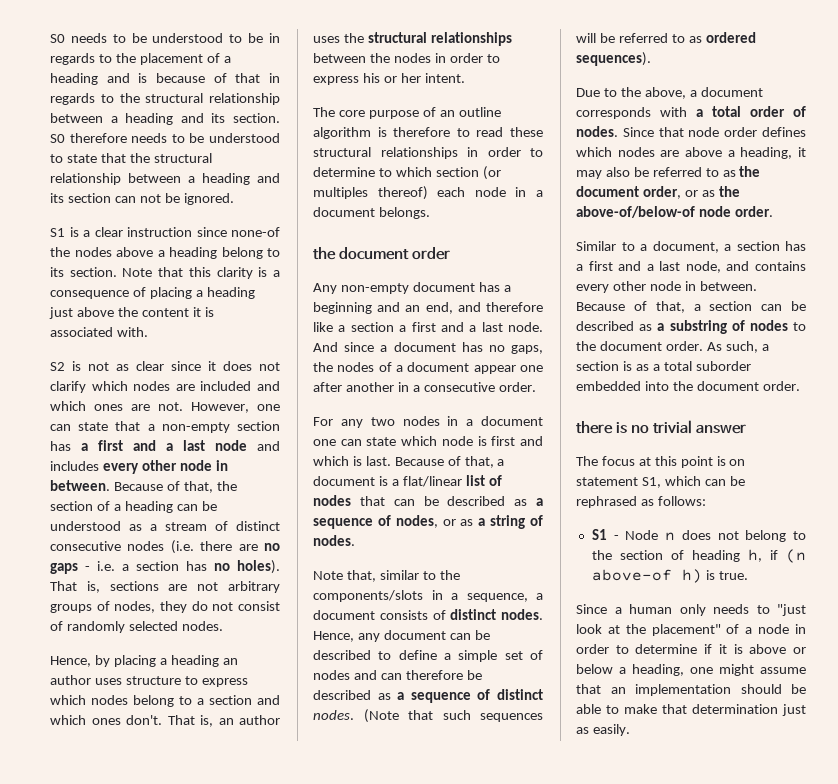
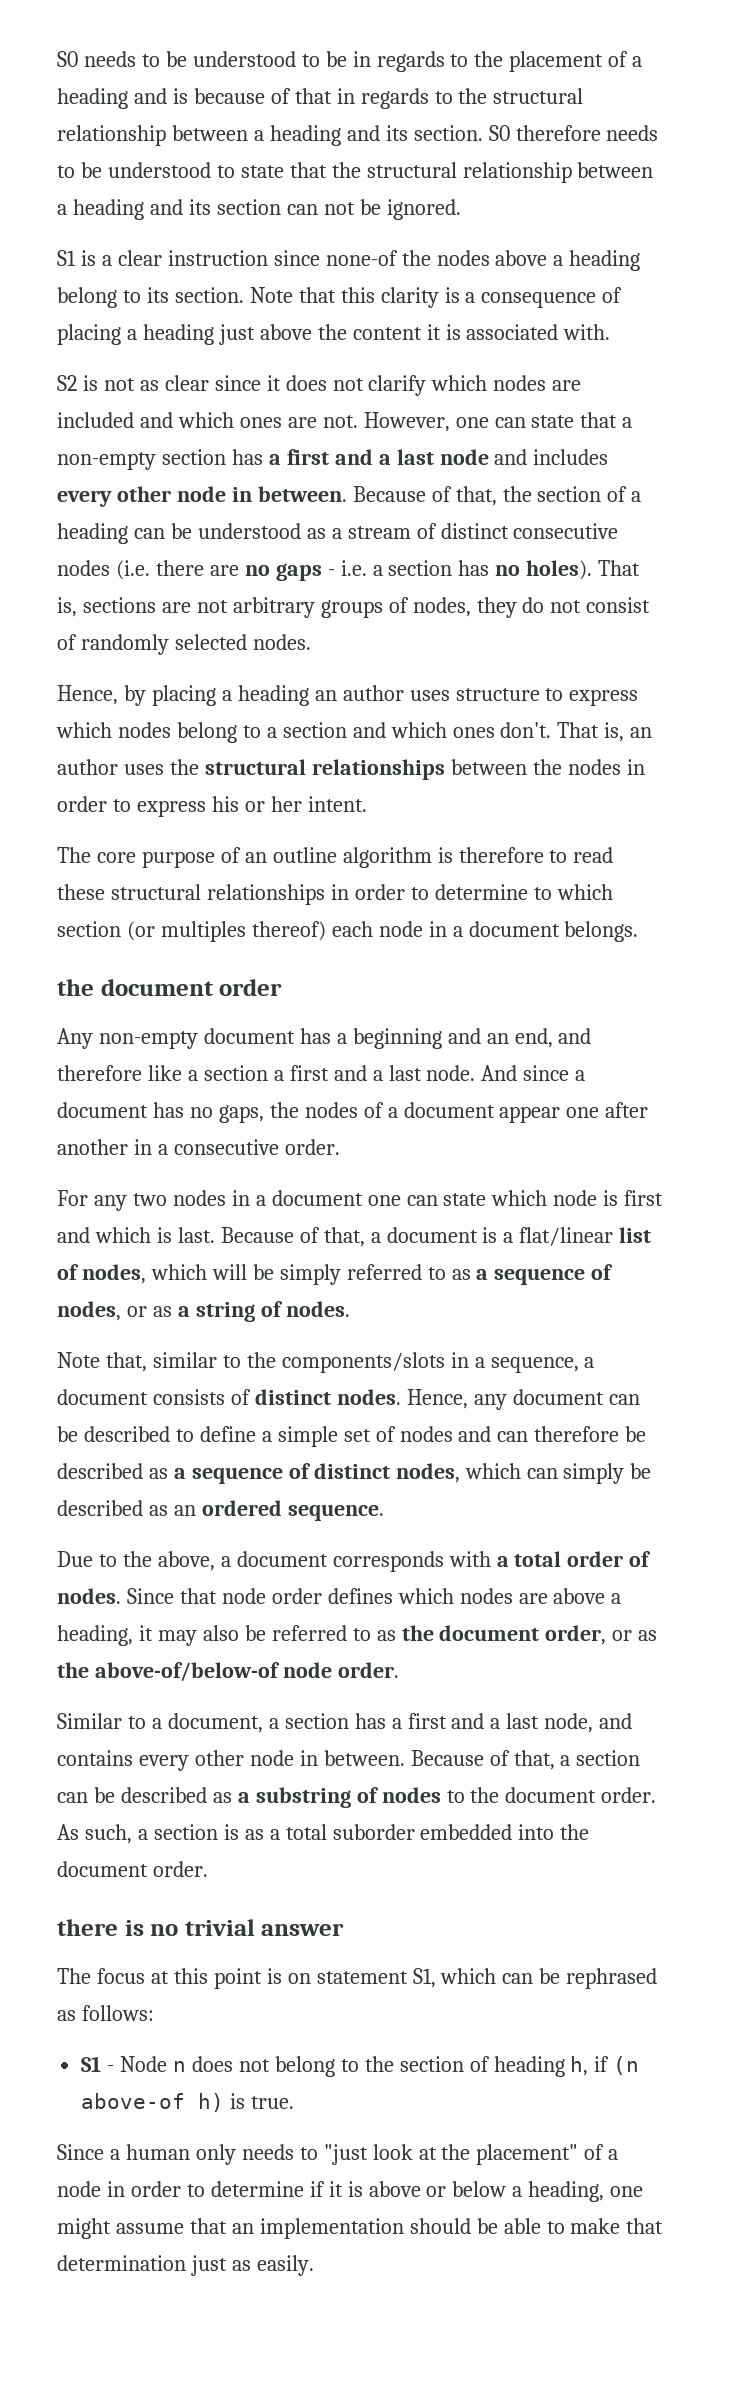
- Because of that, a document is a flat/linear list of nodes that can be described as a sequence of nodes, or as a string of nodes.
+ Because of that, a document is a flat/linear list of nodes, which will be simply referred to as a sequence of nodes, or as a string of nodes.
- Hence, any document can be described to define a simple set of nodes and can therefore be described as a sequence of distinct nodes. (Note that such sequences will be referred to as ordered sequences).
+ Hence, any document can be described to define a simple set of nodes and can therefore be described as a sequence of distinct nodes, which can simply be described as an ordered sequence.

